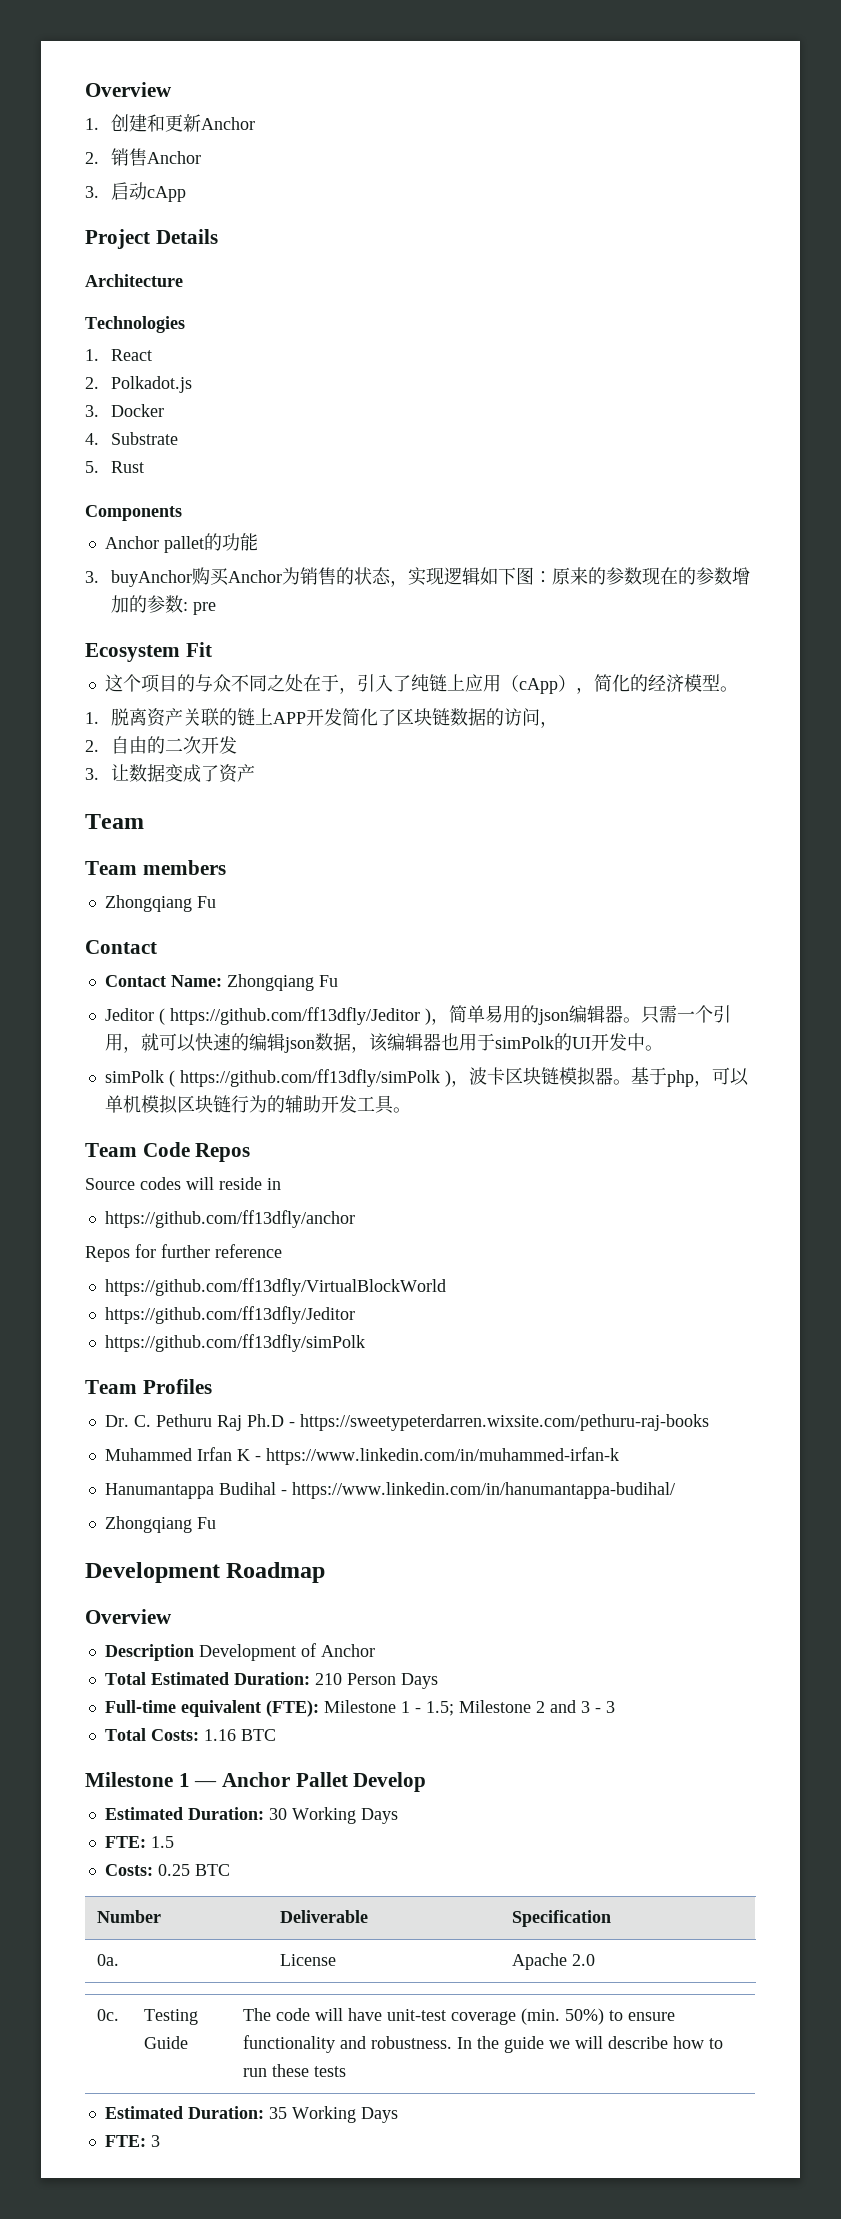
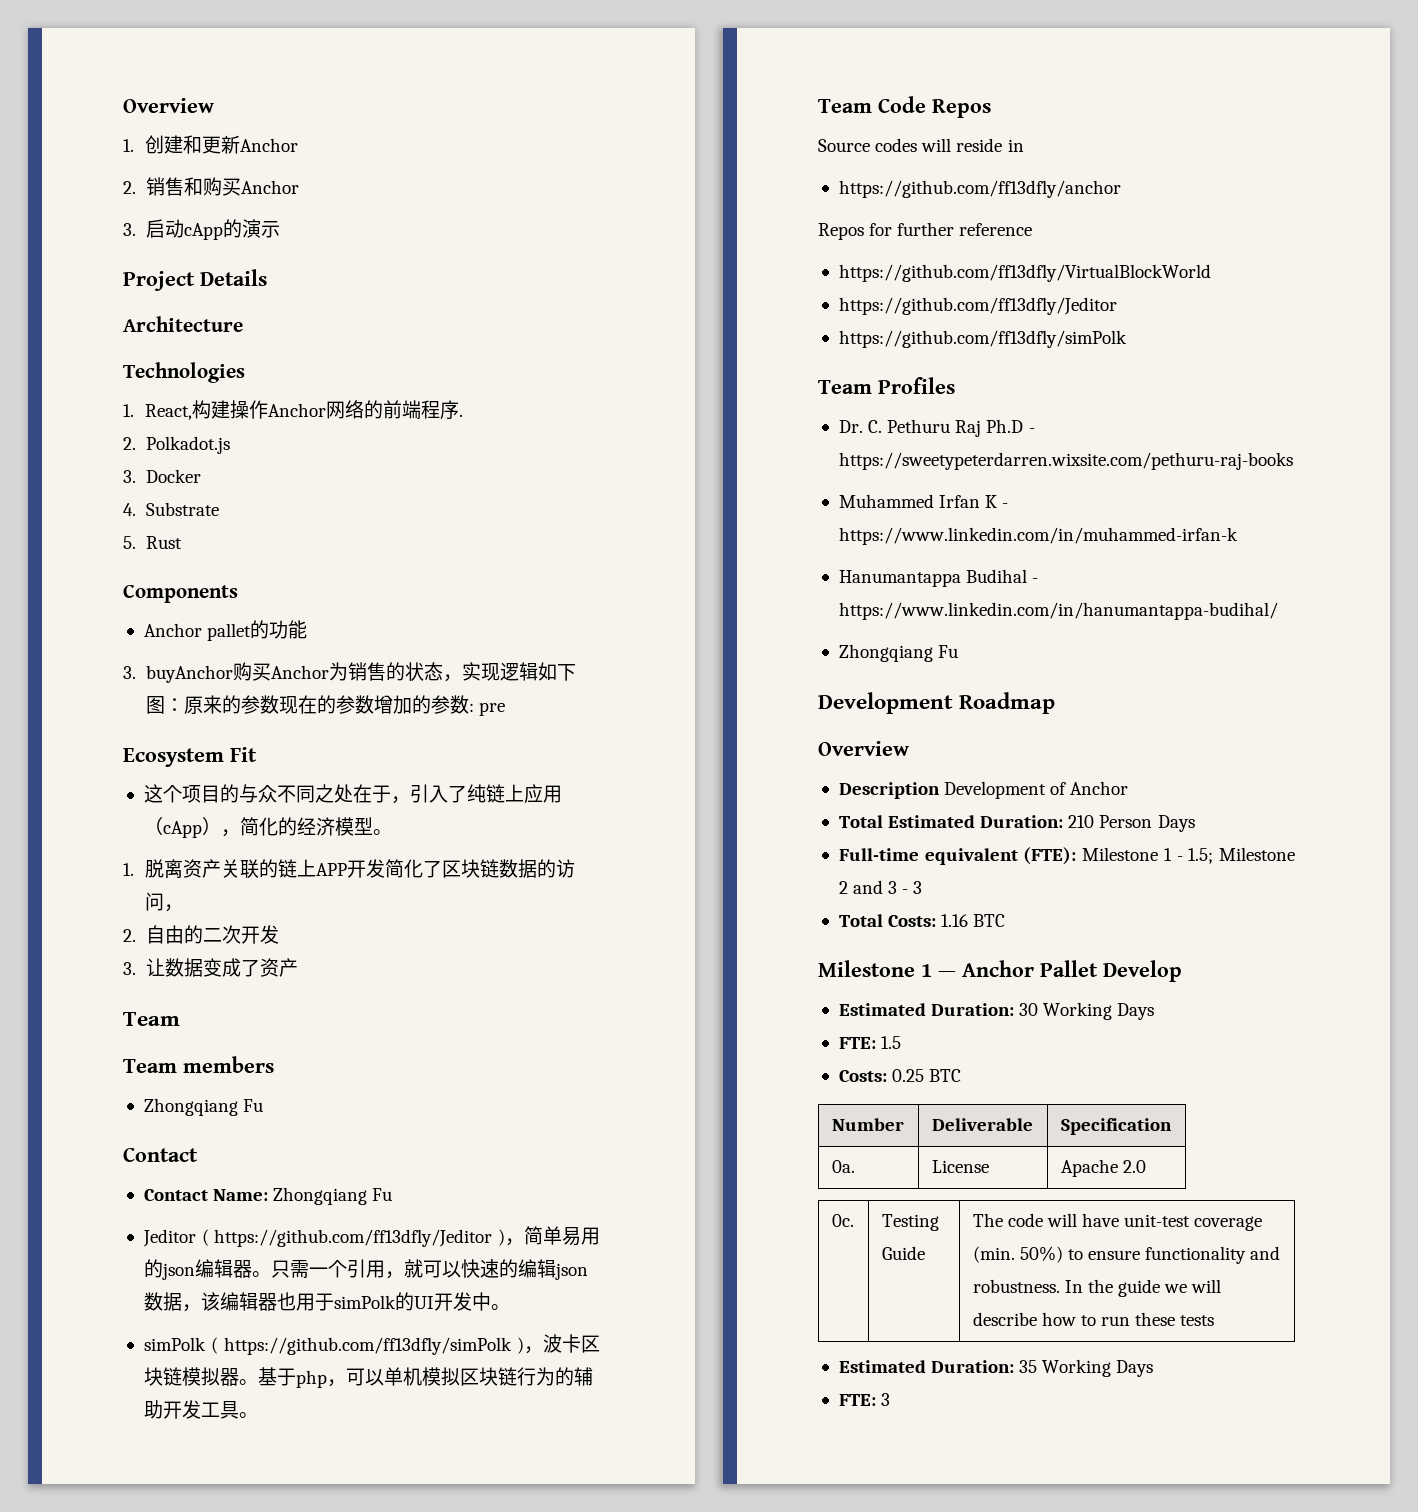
- 2.销售Anchor
+ 2.销售和购买Anchor
- 3.启动cApp
+ 3.启动cApp的演示
- 1. React
+ 1. React,构建操作Anchor网络的前端程序.

